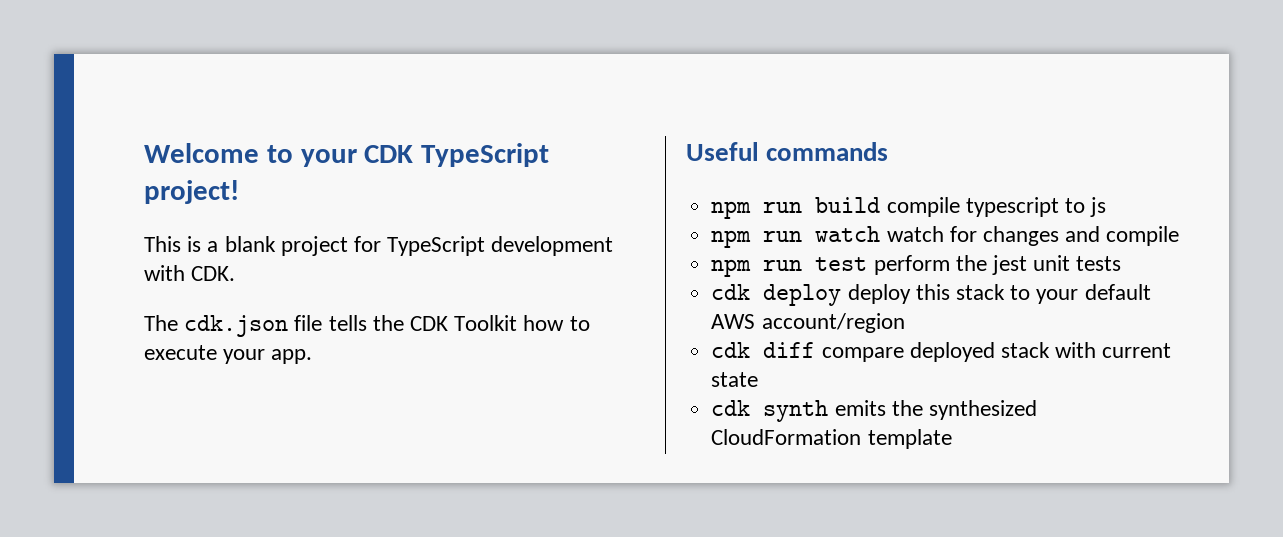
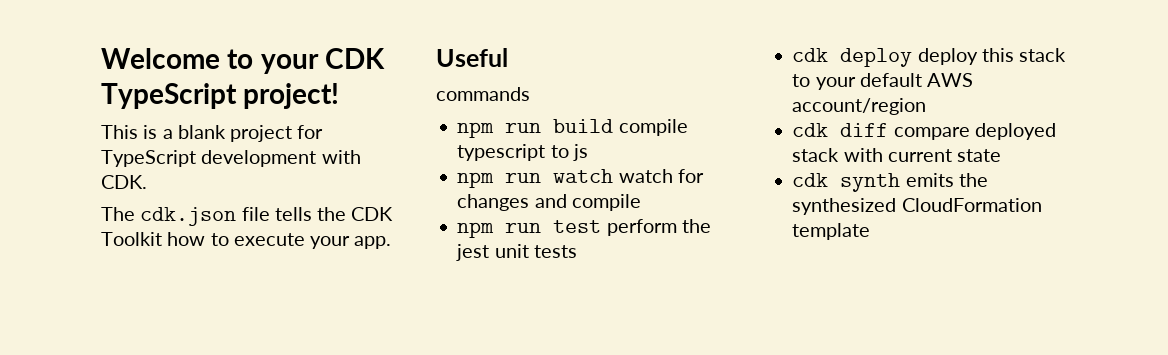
- Useful commands
+ Useful
+ commands

